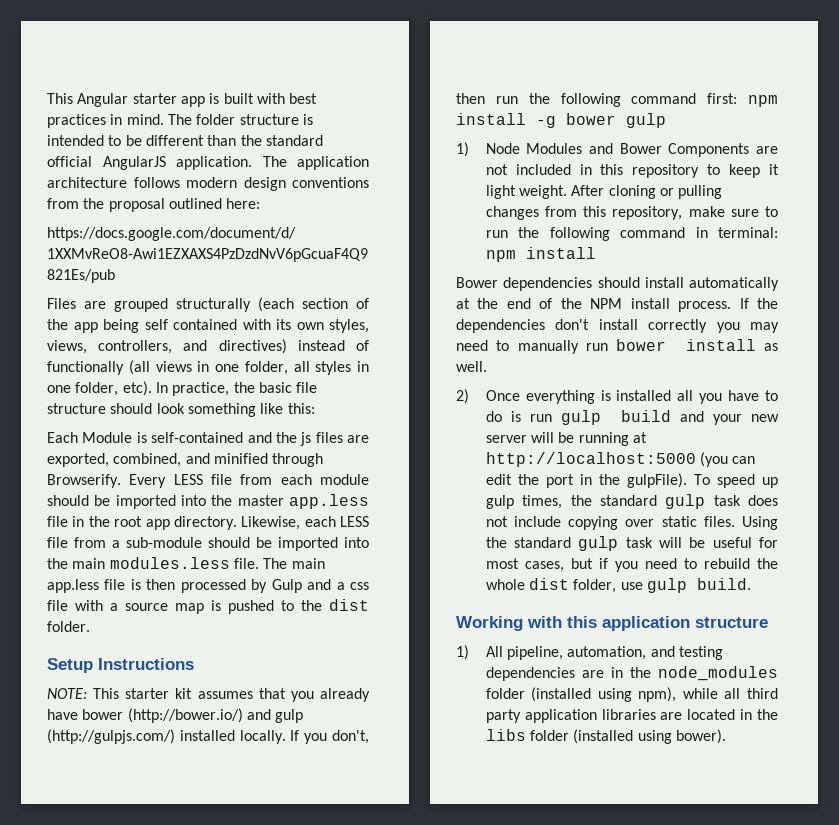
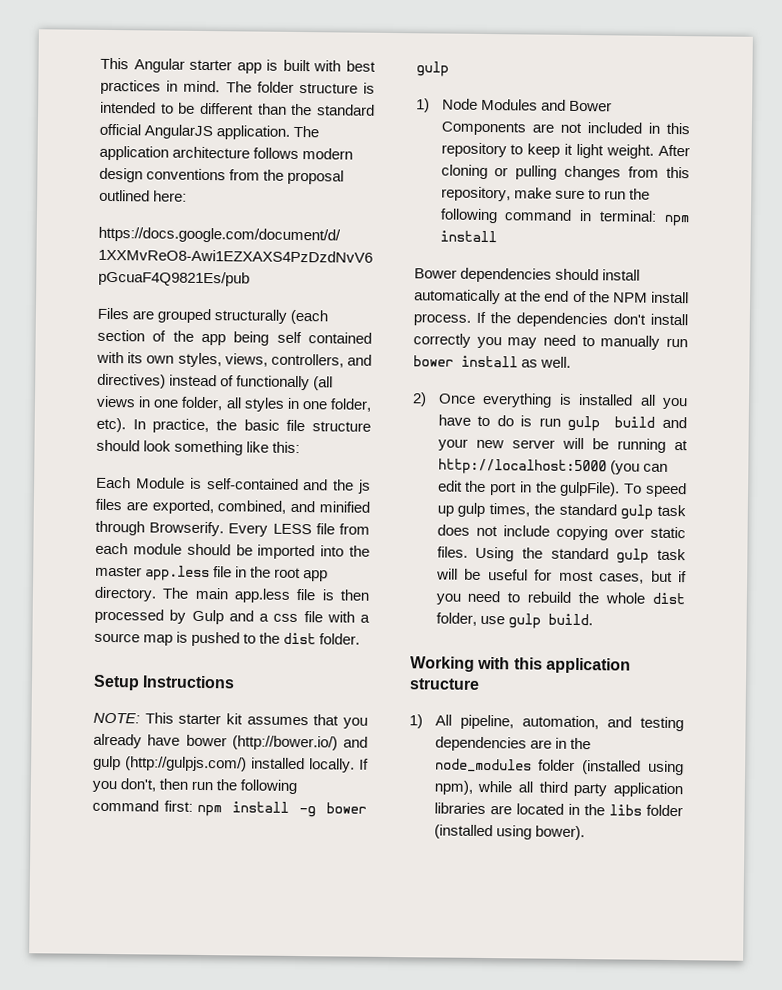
- Likewise, each LESS file from a sub-module should be imported into the main modules.less file.

